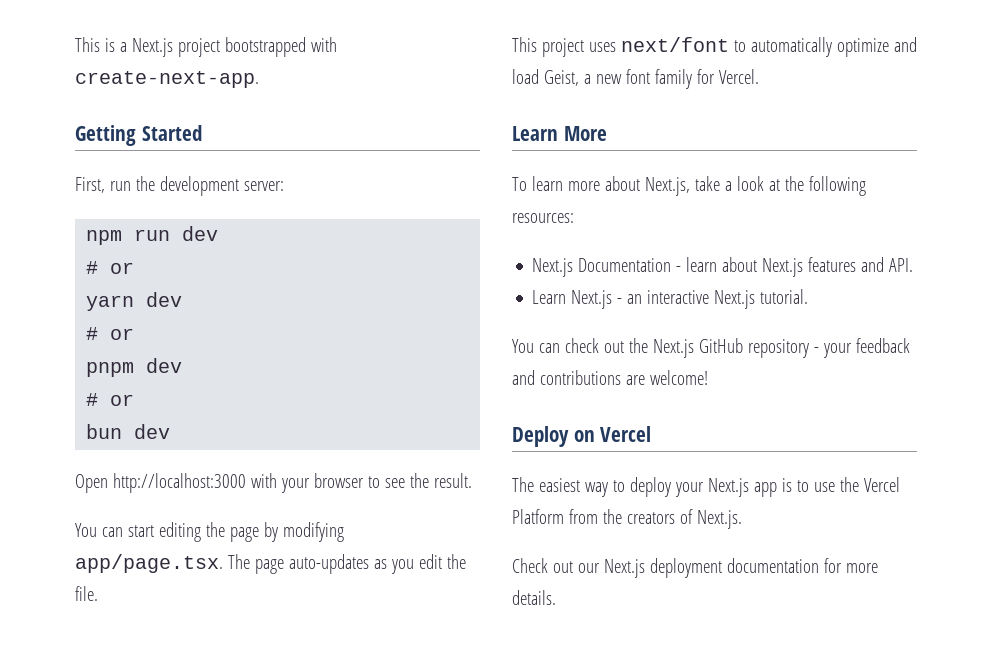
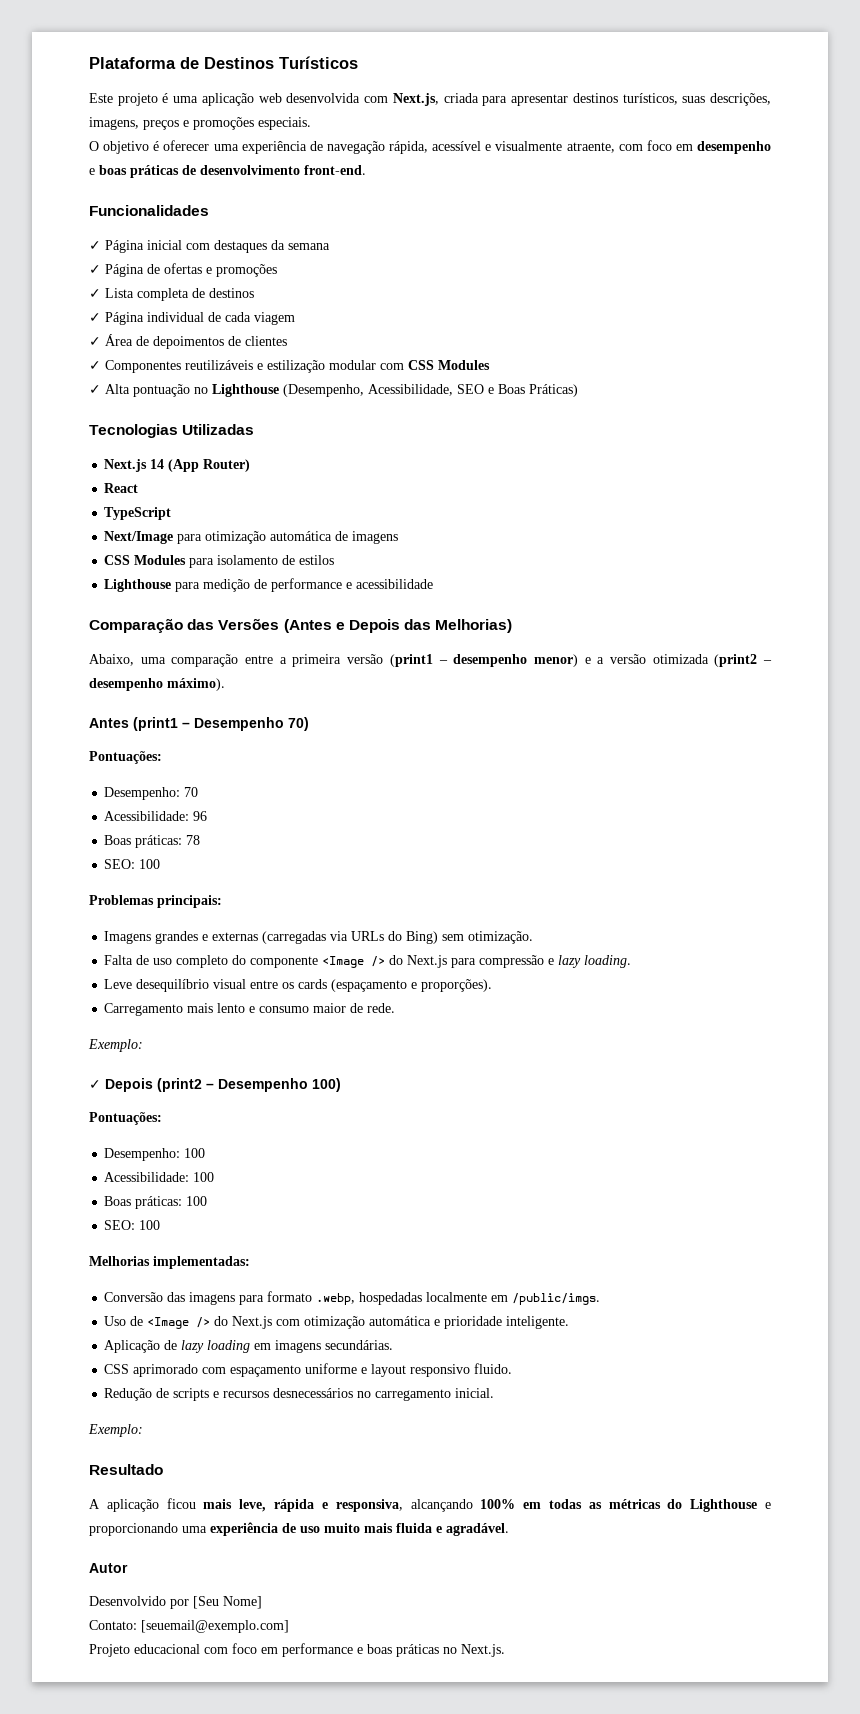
- This is a Next.js project bootstrapped with create-next-app.
- Getting Started
- First, run the development server:
- npm run dev
- # or
- yarn dev
- # or
- pnpm dev
- # or
- bun dev
- Open http://localhost:3000 with your browser to see the result.
- You can start editing the page by modifying app/page.tsx. The page auto-updates as you edit the file.
- This project uses next/font to automatically optimize and load Geist, a new font family for Vercel.
- Learn More
- To learn more about Next.js, take a look at the following resources:
- Next.js Documentation - learn about Next.js features and API.
- Learn Next.js - an interactive Next.js tutorial.
- You can check out the Next.js GitHub repository - your feedback and contributions are welcome!
- Deploy on Vercel
- The easiest way to deploy your Next.js app is to use the Vercel Platform from the creators of Next.js.
- Check out our Next.js deployment documentation for more details.
+ Plataforma de Destinos Turísticos
+ Este projeto é uma aplicação web desenvolvida com Next.js, criada para apresentar destinos turísticos, suas descrições, imagens, preços e promoções especiais.
+ O objetivo é oferecer uma experiência de navegação rápida, acessível e visualmente atraente, com foco em desempenho e boas práticas de desenvolvimento front-end.
+ Funcionalidades
+ ✓ Página inicial com destaques da semana
+ ✓ Página de ofertas e promoções
+ ✓ Lista completa de destinos
+ ✓ Página individual de cada viagem
+ ✓ Área de depoimentos de clientes
+ ✓ Componentes reutilizáveis e estilização modular com CSS Modules
+ ✓ Alta pontuação no Lighthouse (Desempenho, Acessibilidade, SEO e Boas Práticas)
+ Tecnologias Utilizadas
+ Next.js 14 (App Router)
+ React
+ TypeScript
+ Next/Image para otimização automática de imagens
+ CSS Modules para isolamento de estilos
+ Lighthouse para medição de performance e acessibilidade
+ Comparação das Versões (Antes e Depois das Melhorias)
+ Abaixo, uma comparação entre a primeira versão (print1 – desempenho menor) e a versão otimizada (print2 – desempenho máximo).
+ Antes (print1 – Desempenho 70)
+ Pontuações:
+ Desempenho: 70
+ Acessibilidade: 96
+ Boas práticas: 78
+ SEO: 100
+ Problemas principais:
+ Imagens grandes e externas (carregadas via URLs do Bing) sem otimização.
+ Falta de uso completo do componente <Image /> do Next.js para compressão e lazy loading.
+ Leve desequilíbrio visual entre os cards (espaçamento e proporções).
+ Carregamento mais lento e consumo maior de rede.
+ Exemplo:
+ ✓ Depois (print2 – Desempenho 100)
+ Pontuações:
+ Desempenho: 100
+ Acessibilidade: 100
+ Boas práticas: 100
+ SEO: 100
+ Melhorias implementadas:
+ Conversão das imagens para formato .webp, hospedadas localmente em /public/imgs.
+ Uso de <Image /> do Next.js com otimização automática e prioridade inteligente.
+ Aplicação de lazy loading em imagens secundárias.
+ CSS aprimorado com espaçamento uniforme e layout responsivo fluido.
+ Redução de scripts e recursos desnecessários no carregamento inicial.
+ Exemplo:
+ Resultado
+ A aplicação ficou mais leve, rápida e responsiva, alcançando 100% em todas as métricas do Lighthouse e proporcionando uma experiência de uso muito mais fluida e agradável.
+ Autor
+ Desenvolvido por [Seu Nome]
+ Contato: [seuemail@exemplo.com]
+ Projeto educacional com foco em performance e boas práticas no Next.js.

